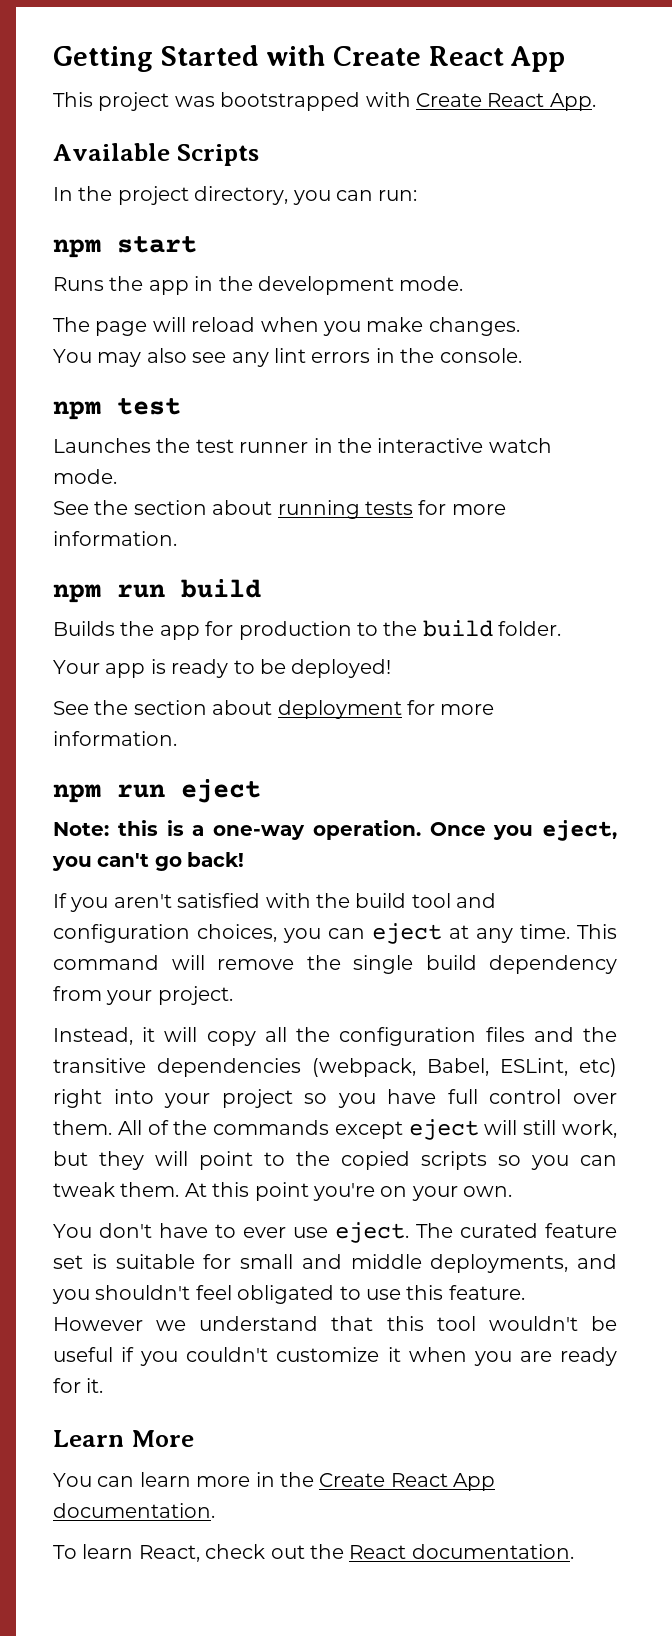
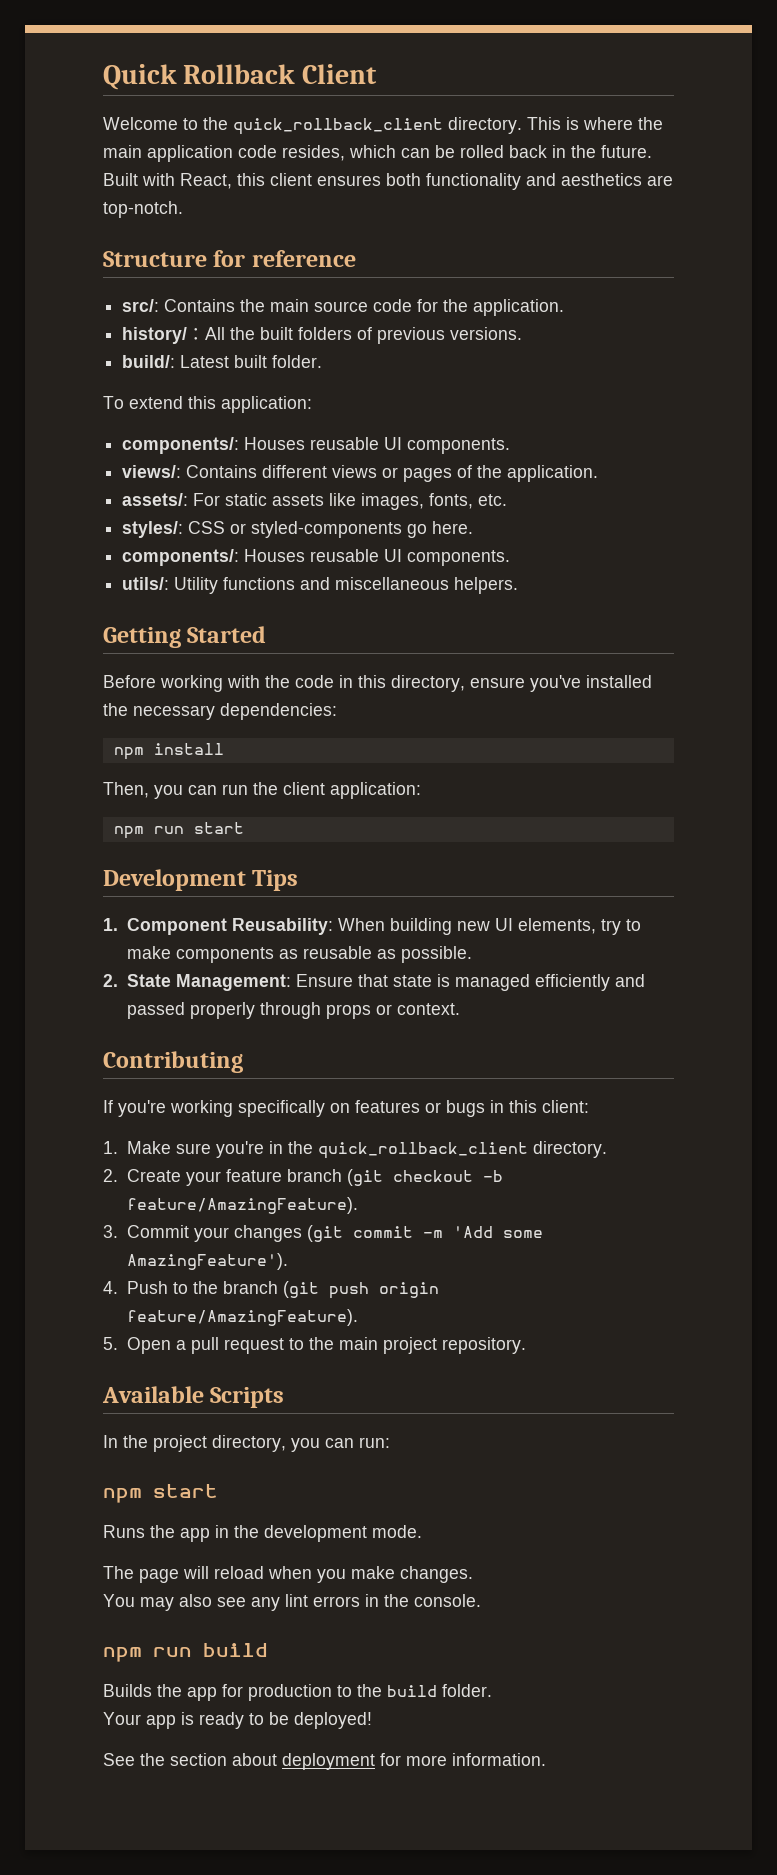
- Getting Started with Create React App
- This project was bootstrapped with Create React App.
+ Quick Rollback Client
+ Welcome to the quick_rollback_client directory. This is where the main application code resides, which can be rolled back in the future. Built with React, this client ensures both functionality and aesthetics are top-notch.
+ Structure for reference
+ src/: Contains the main source code for the application.
+ history/：All the built folders of previous versions.
+ build/: Latest built folder.
+ To extend this application:
+ components/: Houses reusable UI components.
+ views/: Contains different views or pages of the application.
+ assets/: For static assets like images, fonts, etc.
+ styles/: CSS or styled-components go here.
+ components/: Houses reusable UI components.
+ utils/: Utility functions and miscellaneous helpers.
+ Getting Started
+ Before working with the code in this directory, ensure you've installed the necessary dependencies:
+ npm install
+ Then, you can run the client application:
+ npm run start
+ Development Tips
+ 1. Component Reusability: When building new UI elements, try to make components as reusable as possible.
+ 2. State Management: Ensure that state is managed efficiently and passed properly through props or context.
+ Contributing
+ If you're working specifically on features or bugs in this client:
+ 1. Make sure you're in the quick_rollback_client directory.
+ 2. Create your feature branch (git checkout -b feature/AmazingFeature).
+ 3. Commit your changes (git commit -m 'Add some AmazingFeature').
+ 4. Push to the branch (git push origin feature/AmazingFeature).
+ 5. Open a pull request to the main project repository.
- npm test
- Launches the test runner in the interactive watch mode.
- See the section about running tests for more information.
- npm run eject
- Note: this is a one-way operation. Once you eject, you can't go back!
- If you aren't satisfied with the build tool and configuration choices, you can eject at any time. This command will remove the single build dependency from your project.
- Instead, it will copy all the configuration files and the transitive dependencies (webpack, Babel, ESLint, etc) right into your project so you have full control over them. All of the commands except eject will still work, but they will point to the copied scripts so you can tweak them. At this point you're on your own.
- You don't have to ever use eject. The curated feature set is suitable for small and middle deployments, and you shouldn't feel obligated to use this feature. However we understand that this tool wouldn't be useful if you couldn't customize it when you are ready for it.
- Learn More
- You can learn more in the Create React App documentation.
- To learn React, check out the React documentation.

